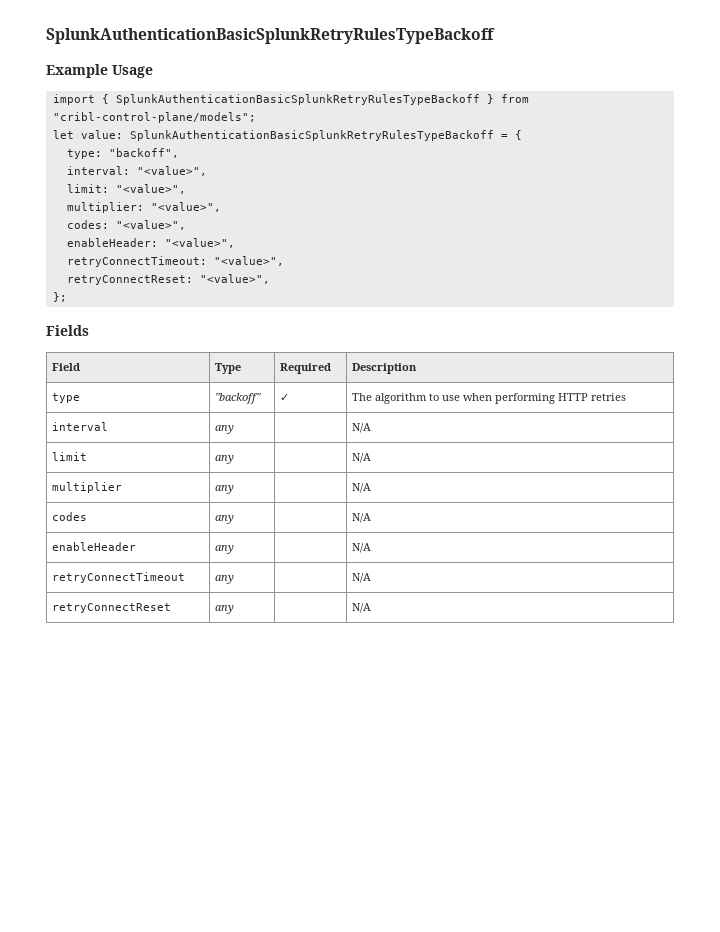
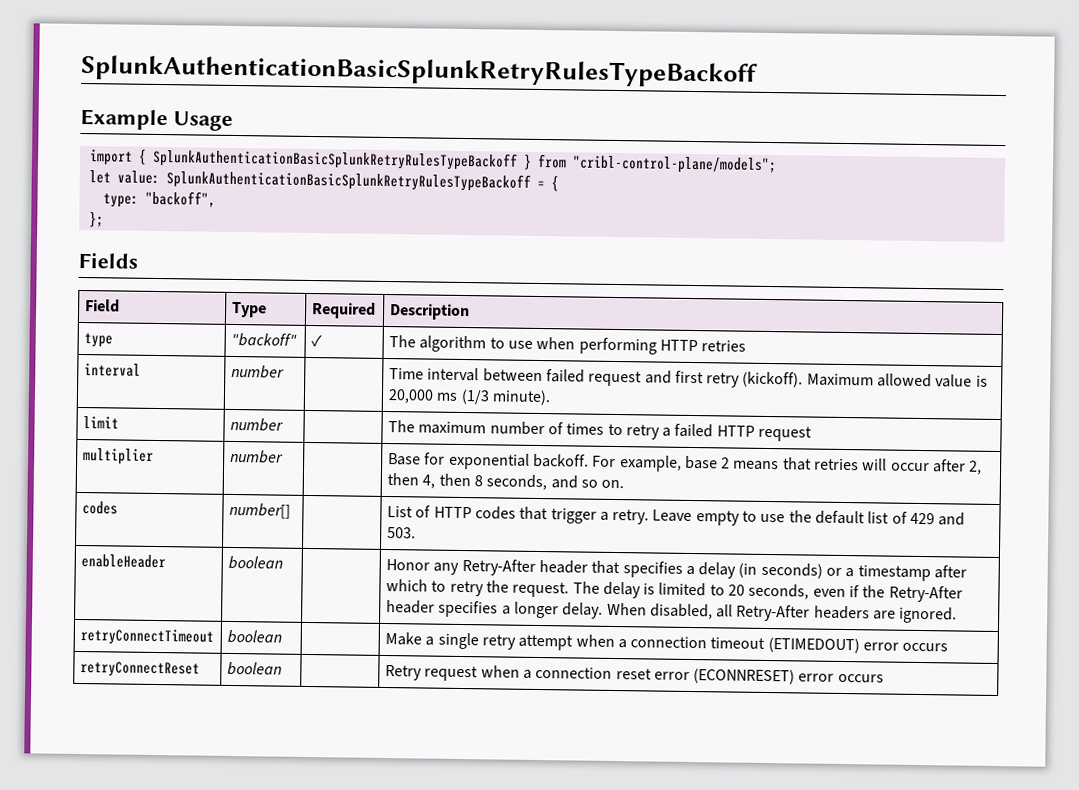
- interval: "<value>",
- limit: "<value>",
- multiplier: "<value>",
- codes: "<value>",
- enableHeader: "<value>",
- retryConnectTimeout: "<value>",
- retryConnectReset: "<value>",
- interval | any | | N/A
- limit | any | | N/A
- multiplier | any | | N/A
- codes | any | | N/A
- enableHeader | any | | N/A
- retryConnectTimeout | any | | N/A
- retryConnectReset | any | | N/A
+ interval | number | | Time interval between failed request and first retry (kickoff). Maximum allowed value is 20,000 ms (1/3 minute).
+ limit | number | | The maximum number of times to retry a failed HTTP request
+ multiplier | number | | Base for exponential backoff. For example, base 2 means that retries will occur after 2, then 4, then 8 seconds, and so on.
+ codes | number[] | | List of HTTP codes that trigger a retry. Leave empty to use the default list of 429 and 503.
+ enableHeader | boolean | | Honor any Retry-After header that specifies a delay (in seconds) or a timestamp after which to retry the request. The delay is limited to 20 seconds, even if the Retry-After header specifies a longer delay. When disabled, all Retry-After headers are ignored.
+ retryConnectTimeout | boolean | | Make a single retry attempt when a connection timeout (ETIMEDOUT) error occurs
+ retryConnectReset | boolean | | Retry request when a connection reset error (ECONNRESET) error occurs

